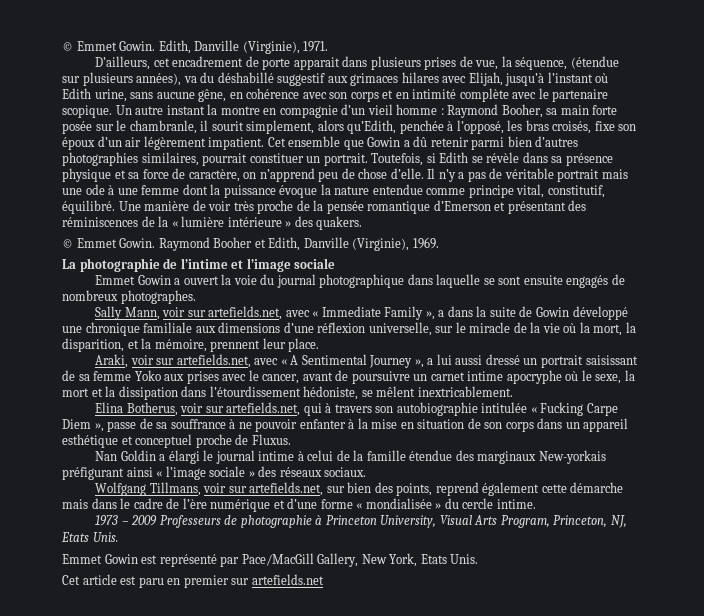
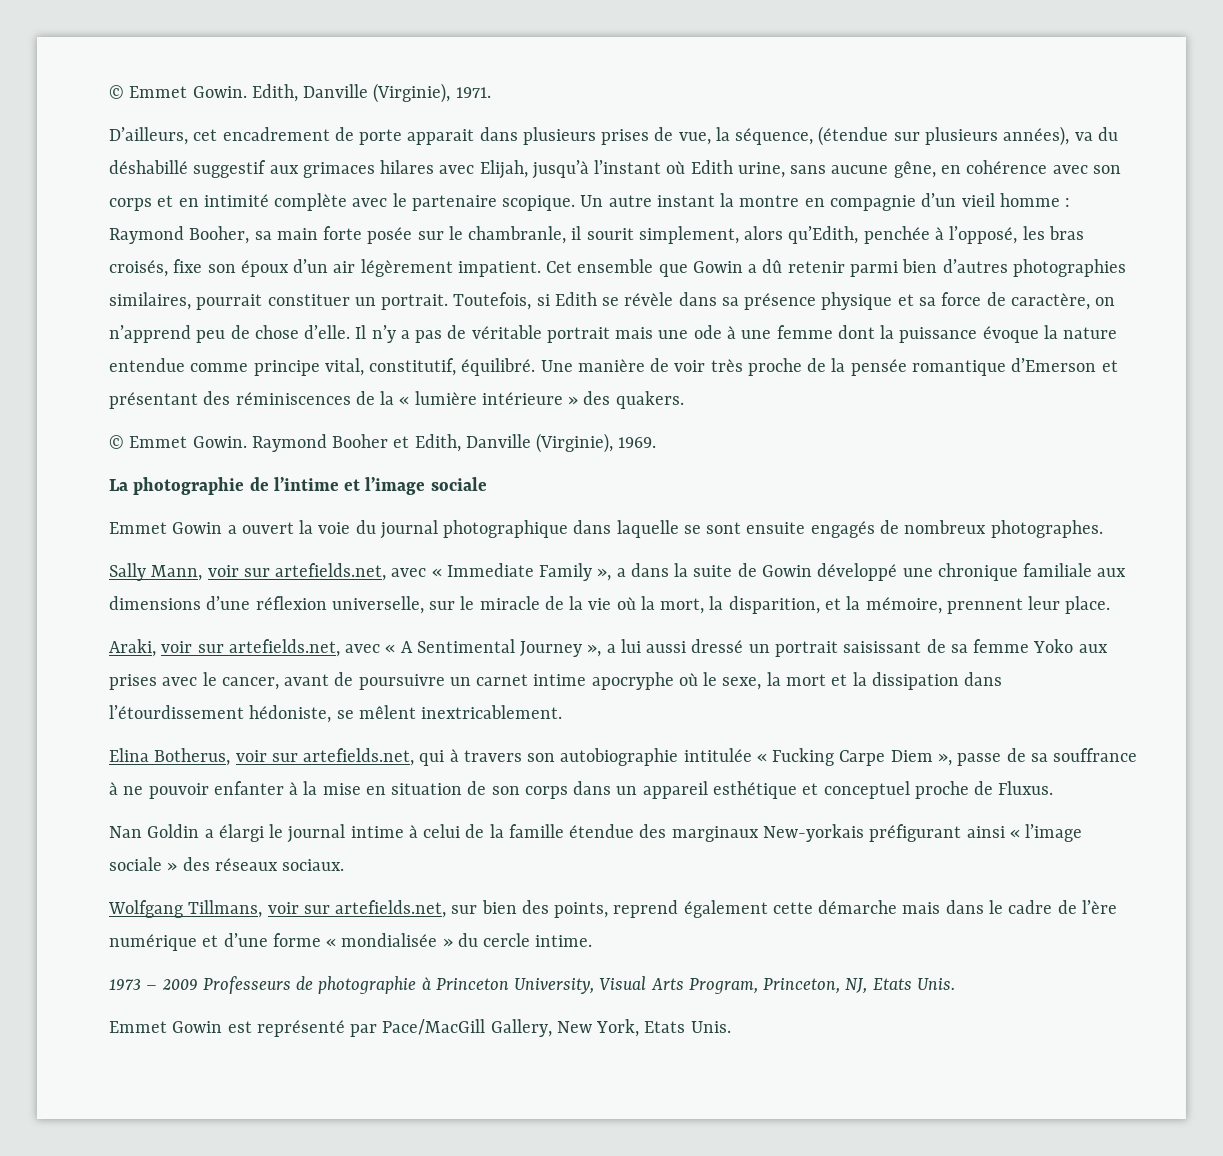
- Cet article est paru en premier sur artefields.net

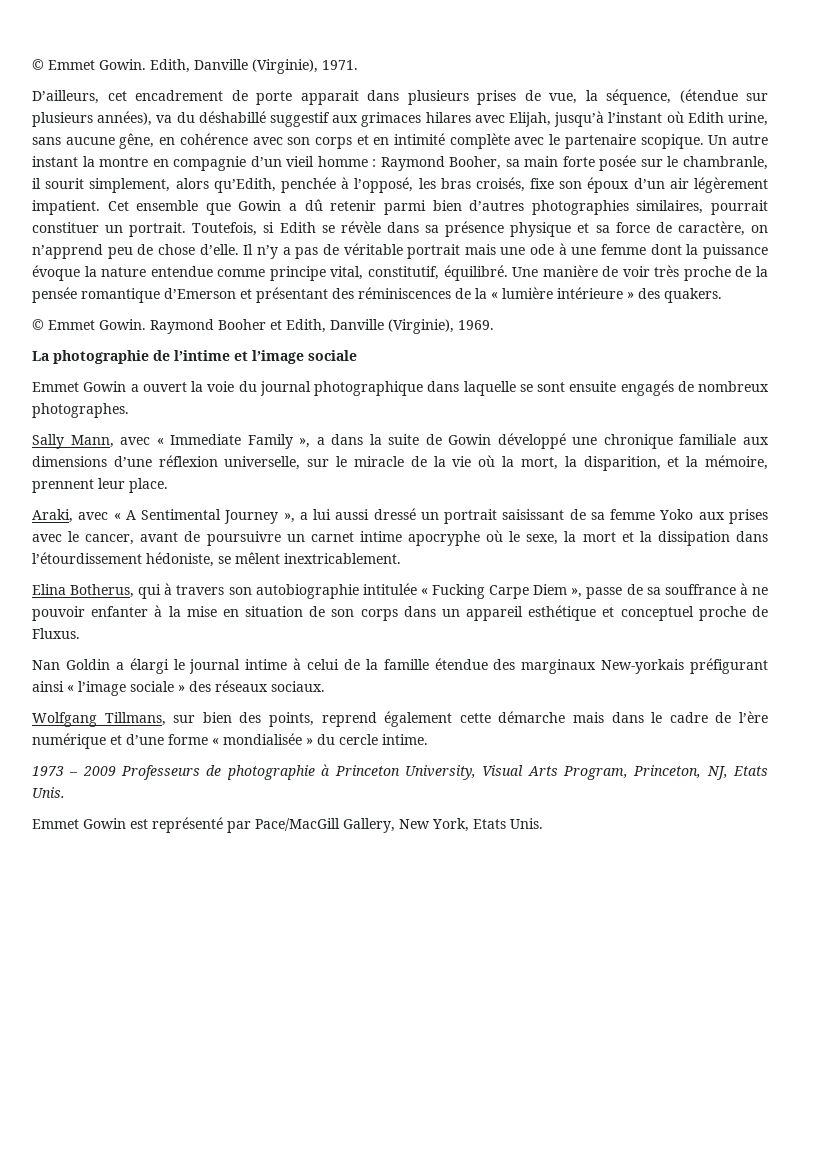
- Sally Mann, voir sur artefields.net, avec « Immediate Family », a dans la suite de Gowin développé une chronique familiale aux dimensions d’une réflexion universelle, sur le miracle de la vie où la mort, la disparition, et la mémoire, prennent leur place.
+ Sally Mann, avec « Immediate Family », a dans la suite de Gowin développé une chronique familiale aux dimensions d’une réflexion universelle, sur le miracle de la vie où la mort, la disparition, et la mémoire, prennent leur place.
- Araki, voir sur artefields.net, avec « A Sentimental Journey », a lui aussi dressé un portrait saisissant de sa femme Yoko aux prises avec le cancer, avant de poursuivre un carnet intime apocryphe où le sexe, la mort et la dissipation dans l’étourdissement hédoniste, se mêlent inextricablement.
+ Araki, avec « A Sentimental Journey », a lui aussi dressé un portrait saisissant de sa femme Yoko aux prises avec le cancer, avant de poursuivre un carnet intime apocryphe où le sexe, la mort et la dissipation dans l’étourdissement hédoniste, se mêlent inextricablement.
- Elina Botherus, voir sur artefields.net, qui à travers son autobiographie intitulée « Fucking Carpe Diem », passe de sa souffrance à ne pouvoir enfanter à la mise en situation de son corps dans un appareil esthétique et conceptuel proche de Fluxus.
+ Elina Botherus, qui à travers son autobiographie intitulée « Fucking Carpe Diem », passe de sa souffrance à ne pouvoir enfanter à la mise en situation de son corps dans un appareil esthétique et conceptuel proche de Fluxus.
- Wolfgang Tillmans, voir sur artefields.net, sur bien des points, reprend également cette démarche mais dans le cadre de l’ère numérique et d’une forme « mondialisée » du cercle intime.
+ Wolfgang Tillmans, sur bien des points, reprend également cette démarche mais dans le cadre de l’ère numérique et d’une forme « mondialisée » du cercle intime.

